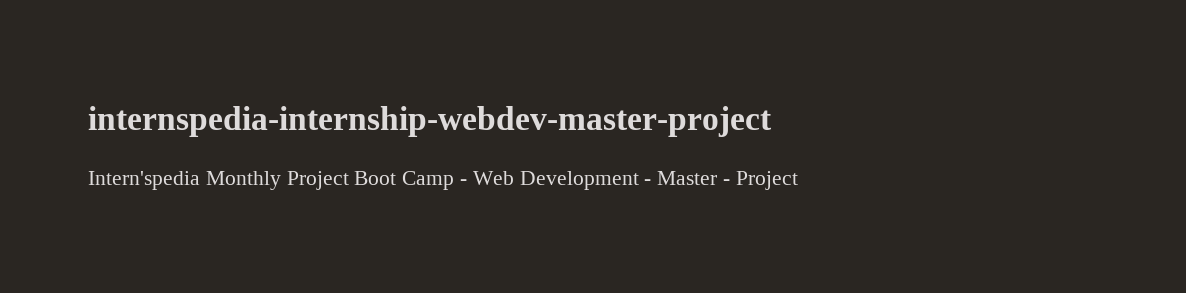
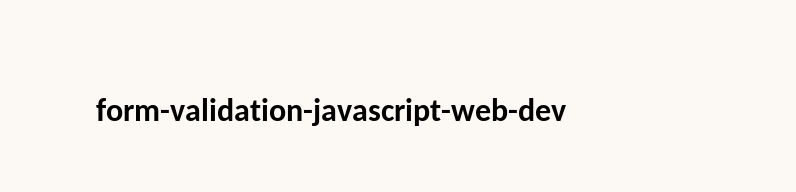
- internspedia-internship-webdev-master-project
- Intern'spedia Monthly Project Boot Camp - Web Development - Master - Project
+ form-validation-javascript-web-dev

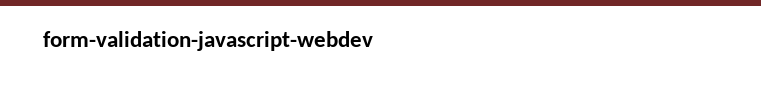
- form-validation-javascript-web-dev
+ form-validation-javascript-webdev

